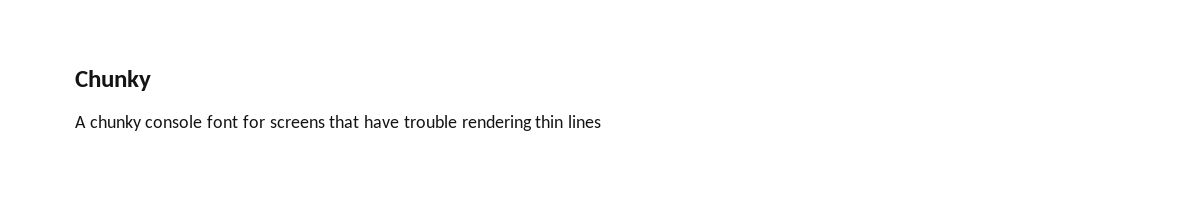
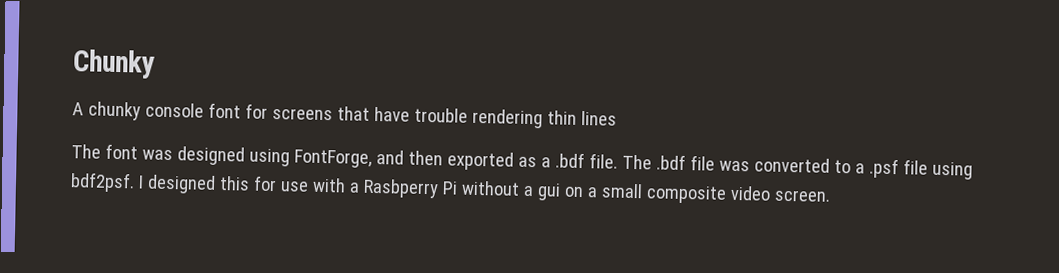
+ The font was designed using FontForge, and then exported as a .bdf file. The .bdf file was converted to a .psf file using bdf2psf. I designed this for use with a Rasbperry Pi without a gui on a small composite video screen.

